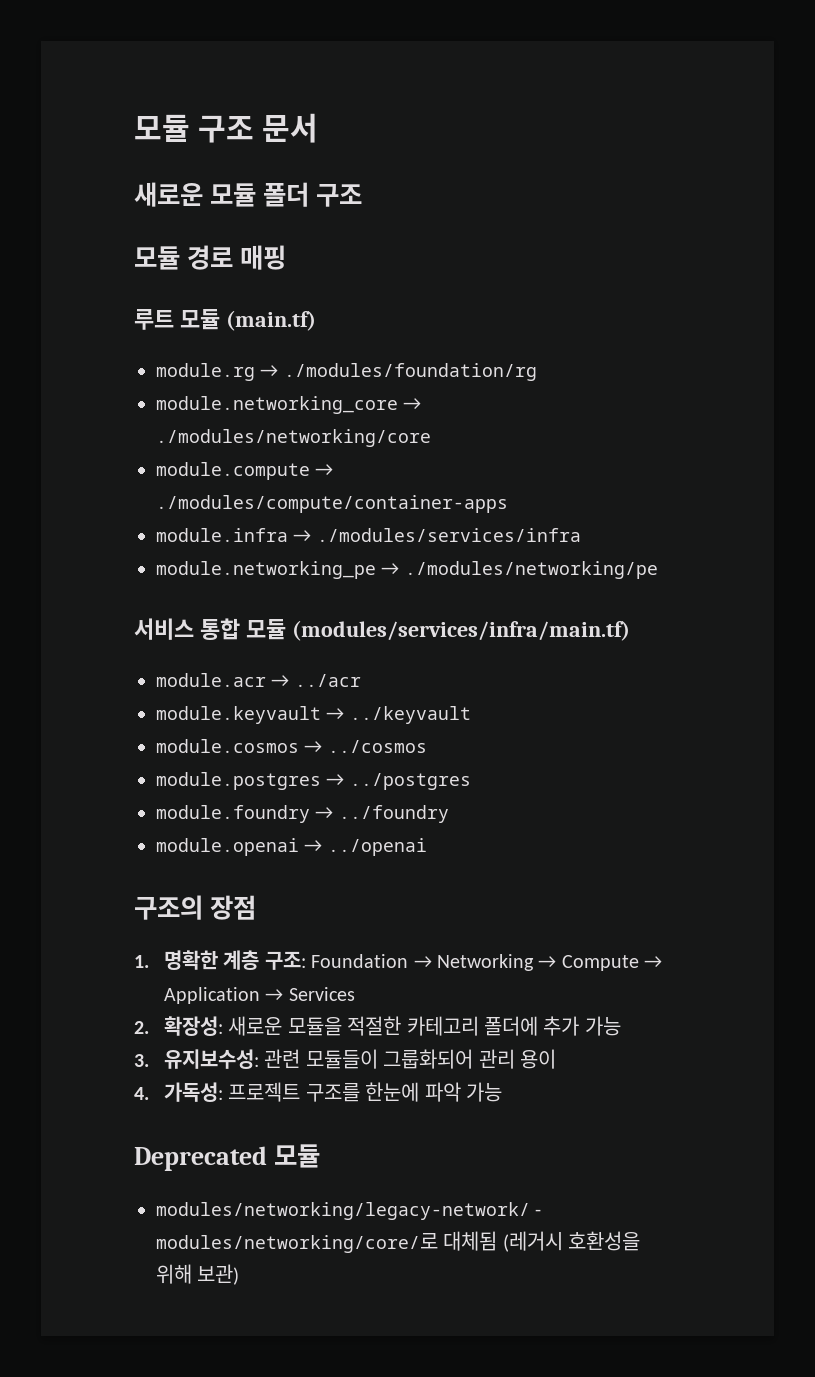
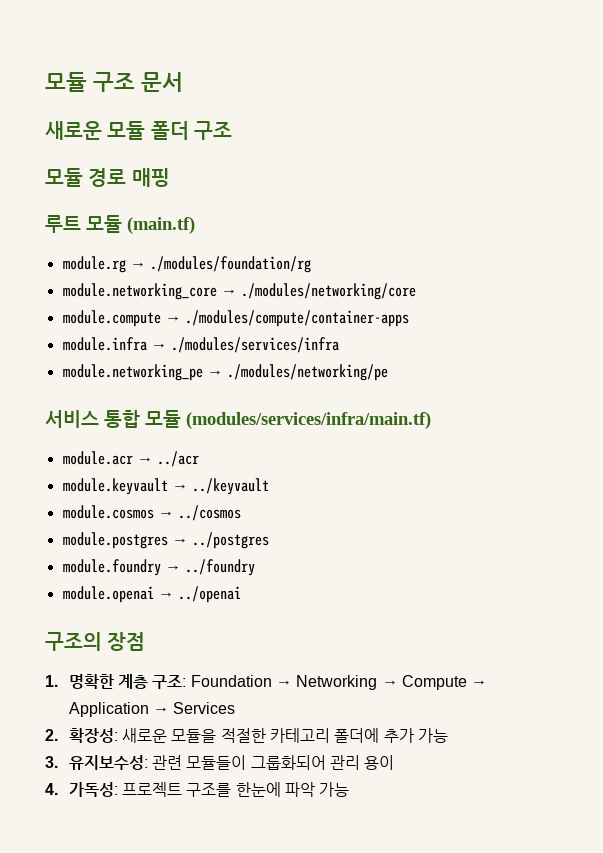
- Deprecated 모듈
- modules/networking/legacy-network/ - modules/networking/core/로 대체됨 (레거시 호환성을 위해 보관)

